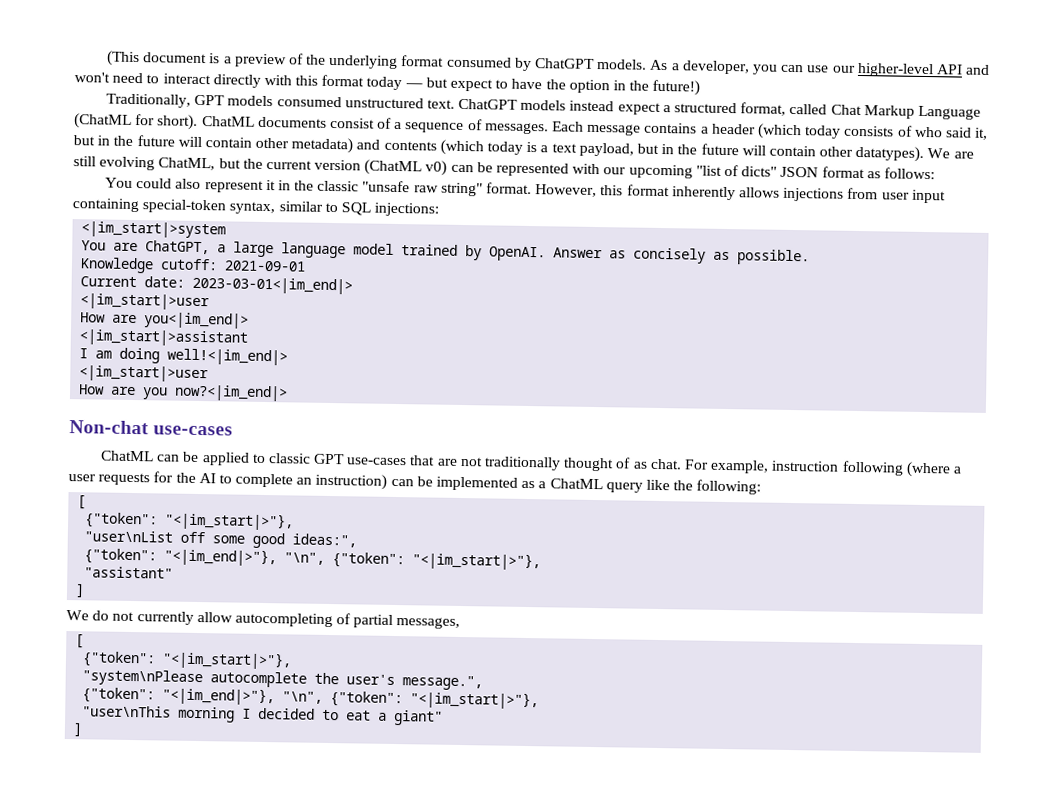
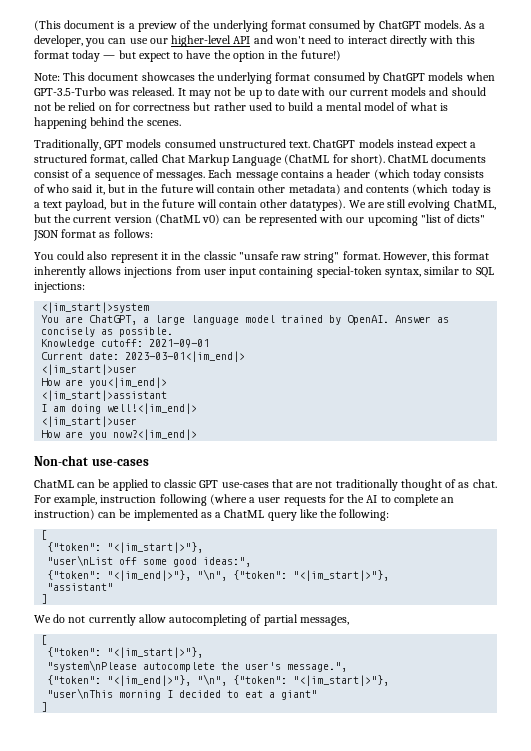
+ Note: This document showcases the underlying format consumed by ChatGPT models when GPT-3.5-Turbo was released. It may not be up to date with our current models and should not be relied on for correctness but rather used to build a mental model of what is happening behind the scenes.

